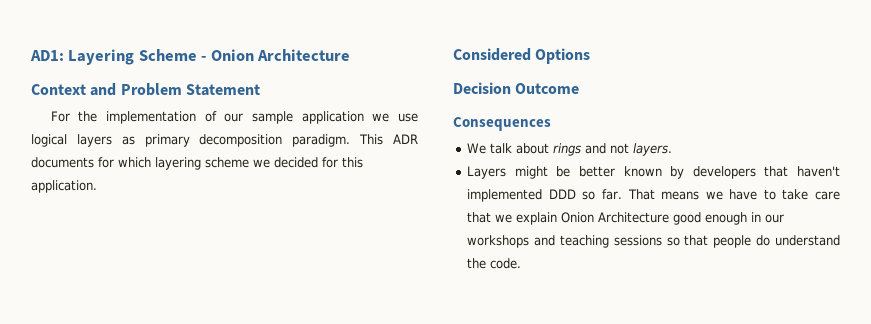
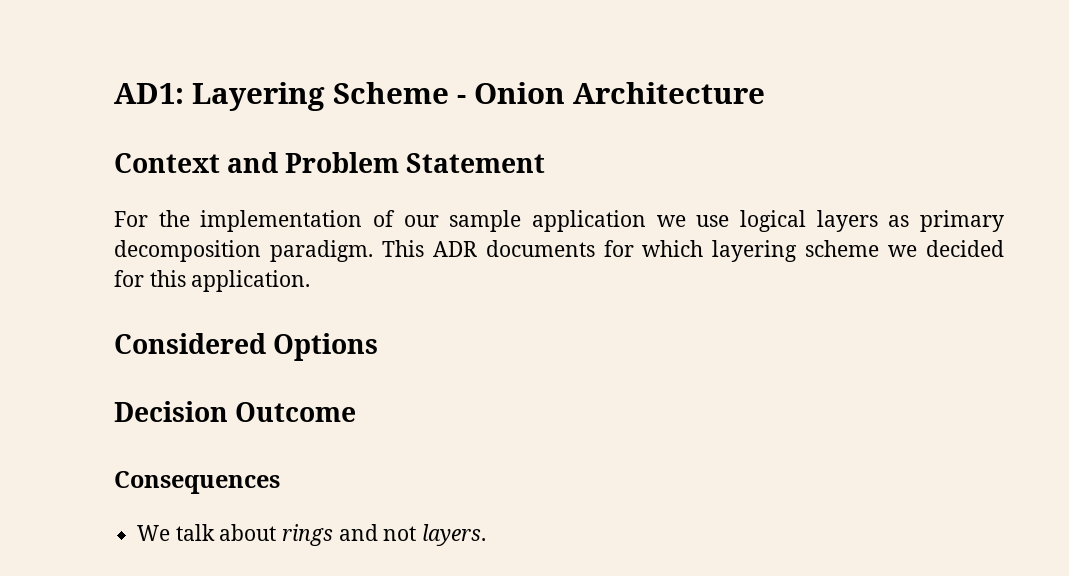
- Layers might be better known by developers that haven't implemented DDD so far. That means we have to take care that we explain Onion Architecture good enough in our workshops and teaching sessions so that people do understand the code.

